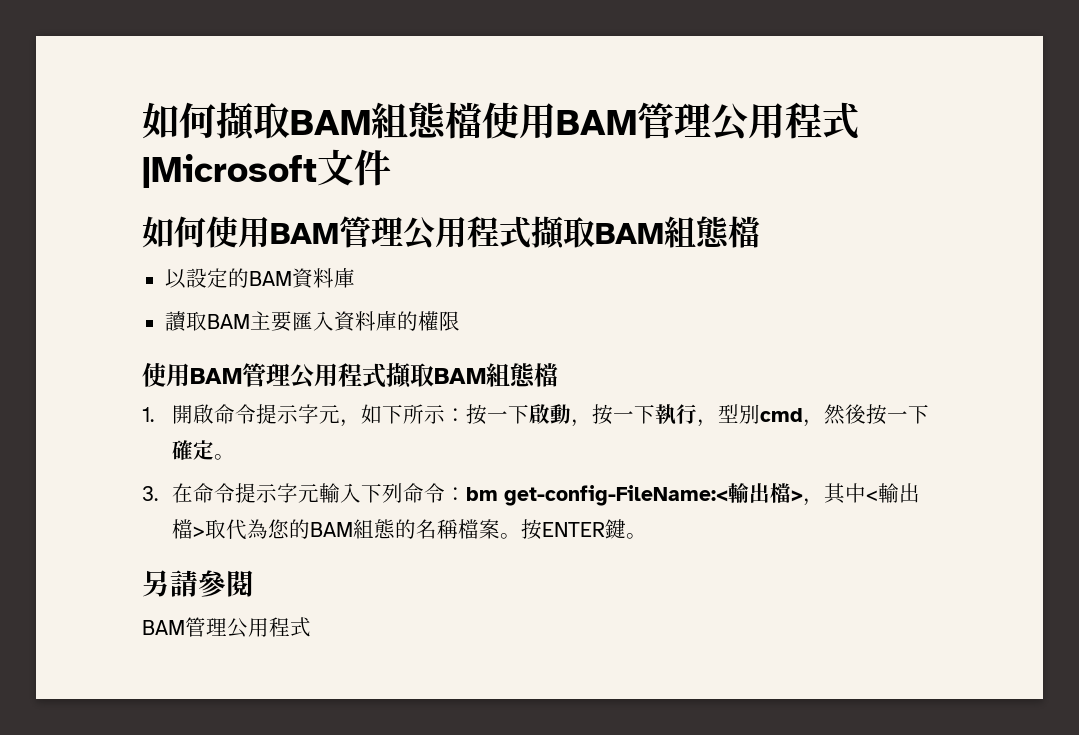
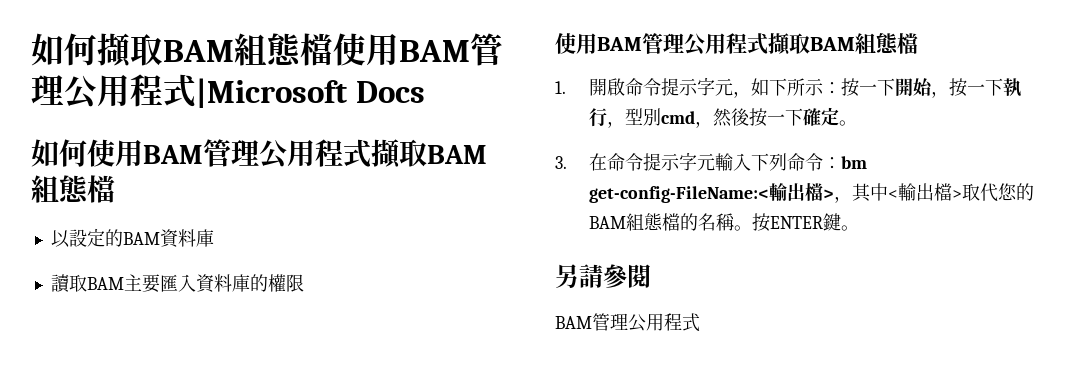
- 如何擷取BAM組態檔使用BAM管理公用程式|Microsoft文件
+ 如何擷取BAM組態檔使用BAM管理公用程式|Microsoft Docs
- 1.開啟命令提示字元，如下所示：按一下啟動，按一下執行，型別cmd，然後按一下確定。
+ 1.開啟命令提示字元，如下所示：按一下開始，按一下執行，型別cmd，然後按一下確定。
- 3.在命令提示字元輸入下列命令：bm get-config-FileName:<輸出檔>，其中<輸出檔>取代為您的BAM組態的名稱檔案。
+ 3.在命令提示字元輸入下列命令：bm get-config-FileName:<輸出檔>，其中<輸出檔>取代您的BAM組態檔的名稱。

